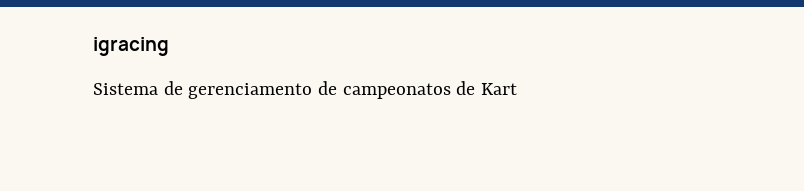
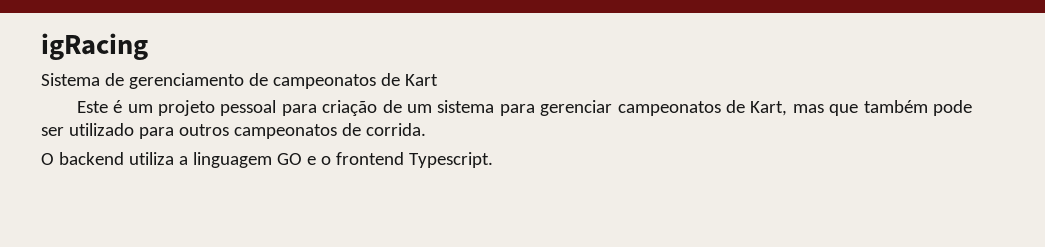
- igracing
+ igRacing
+ Este é um projeto pessoal para criação de um sistema para gerenciar campeonatos de Kart, mas que também pode ser utilizado para outros campeonatos de corrida.
+ O backend utiliza a linguagem GO e o frontend Typescript.

